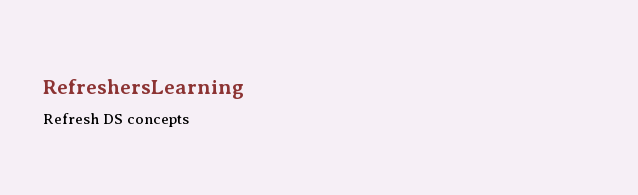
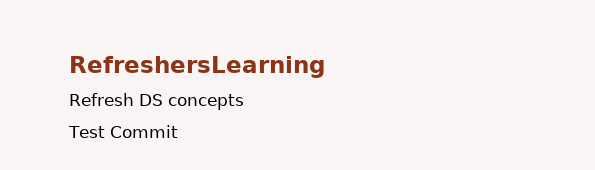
+ Test Commit

